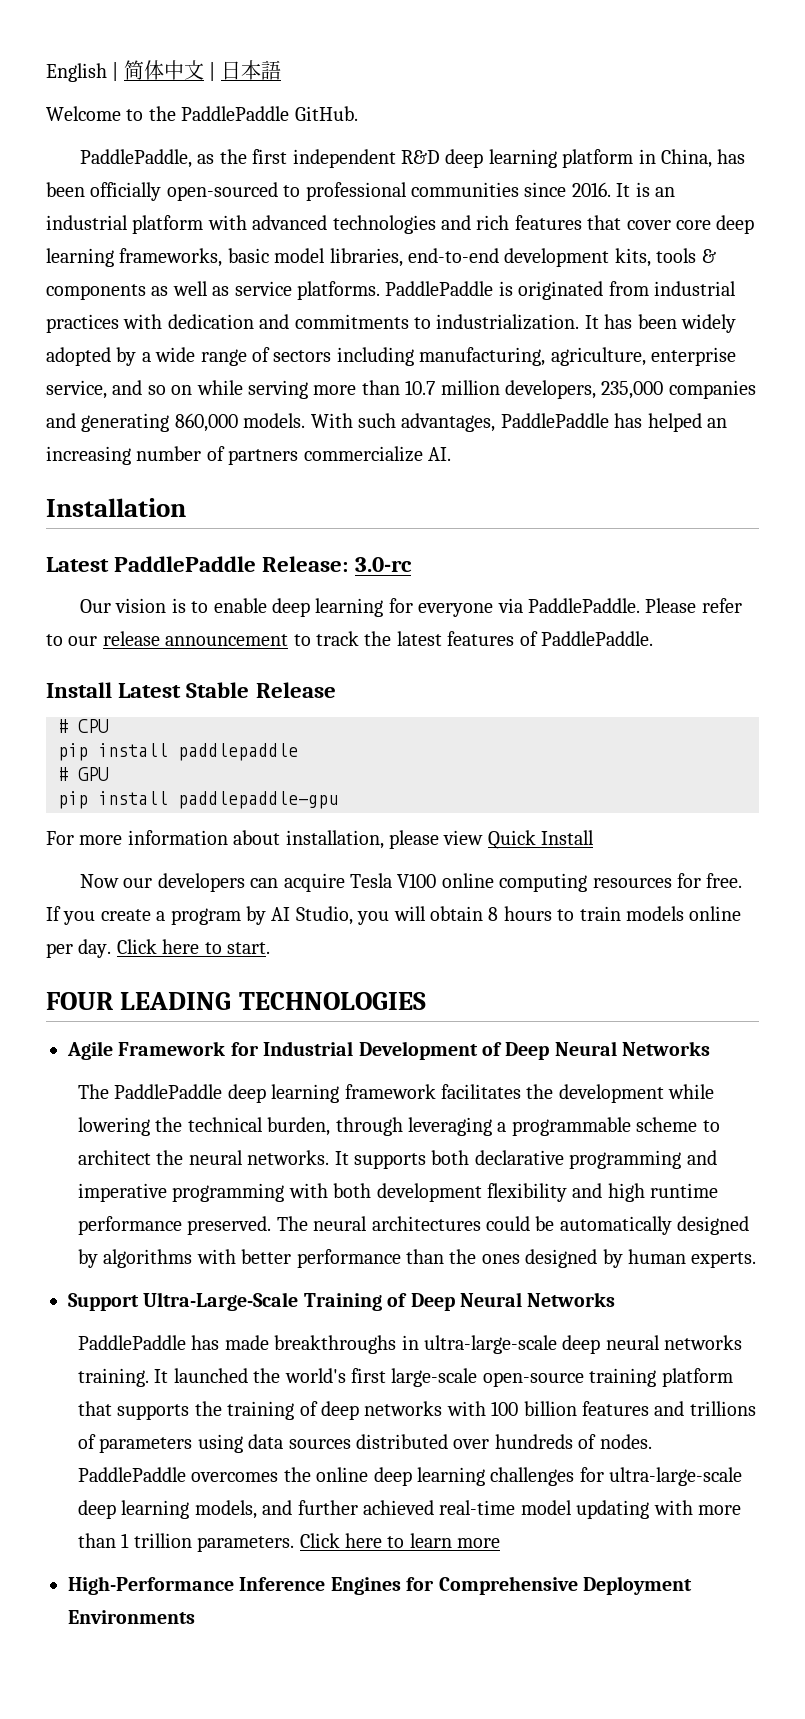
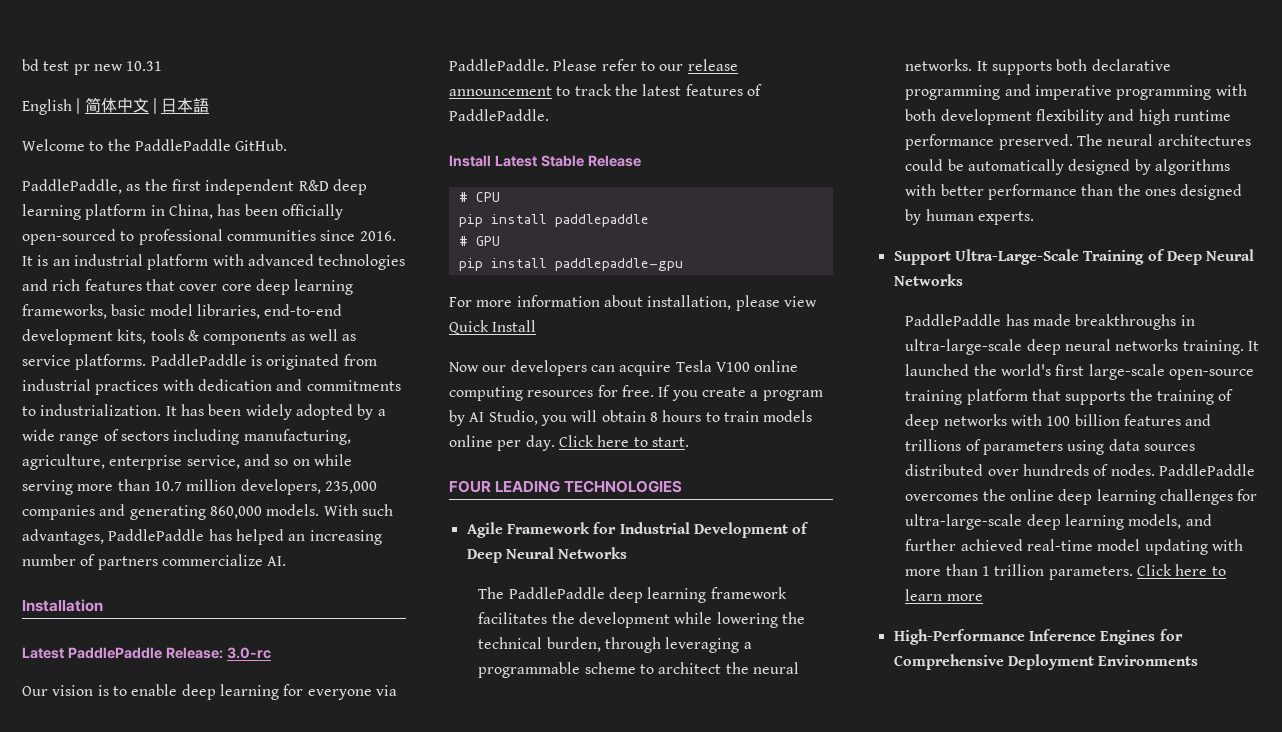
+ bd test pr new 10.31

